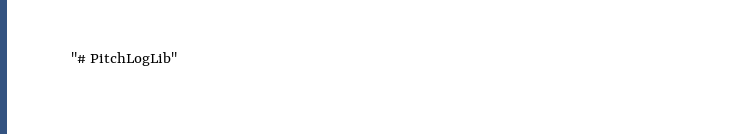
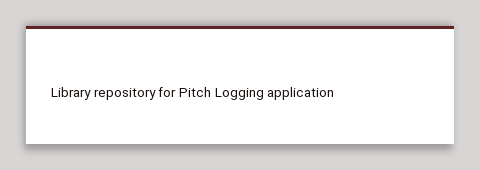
- "# PitchLogLib"
+ Library repository for Pitch Logging application

